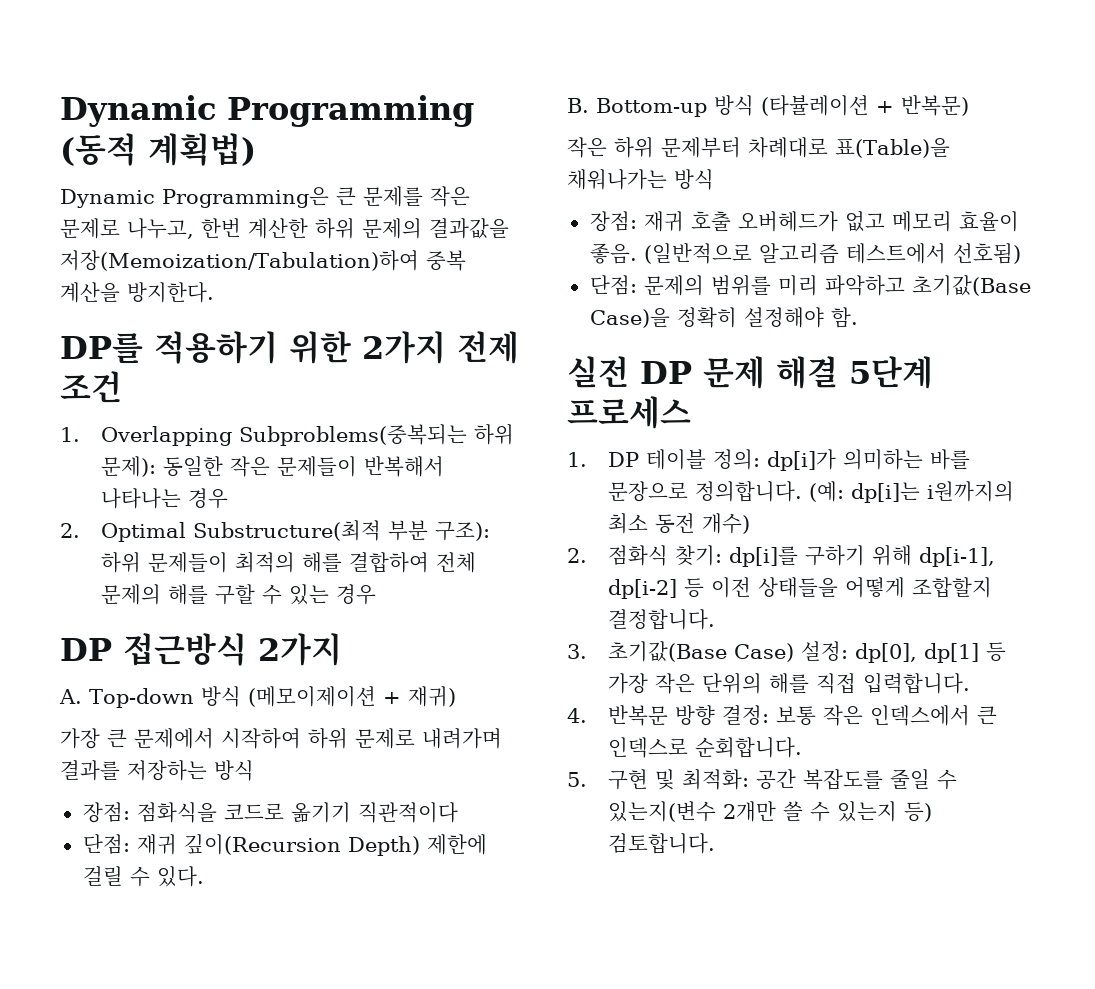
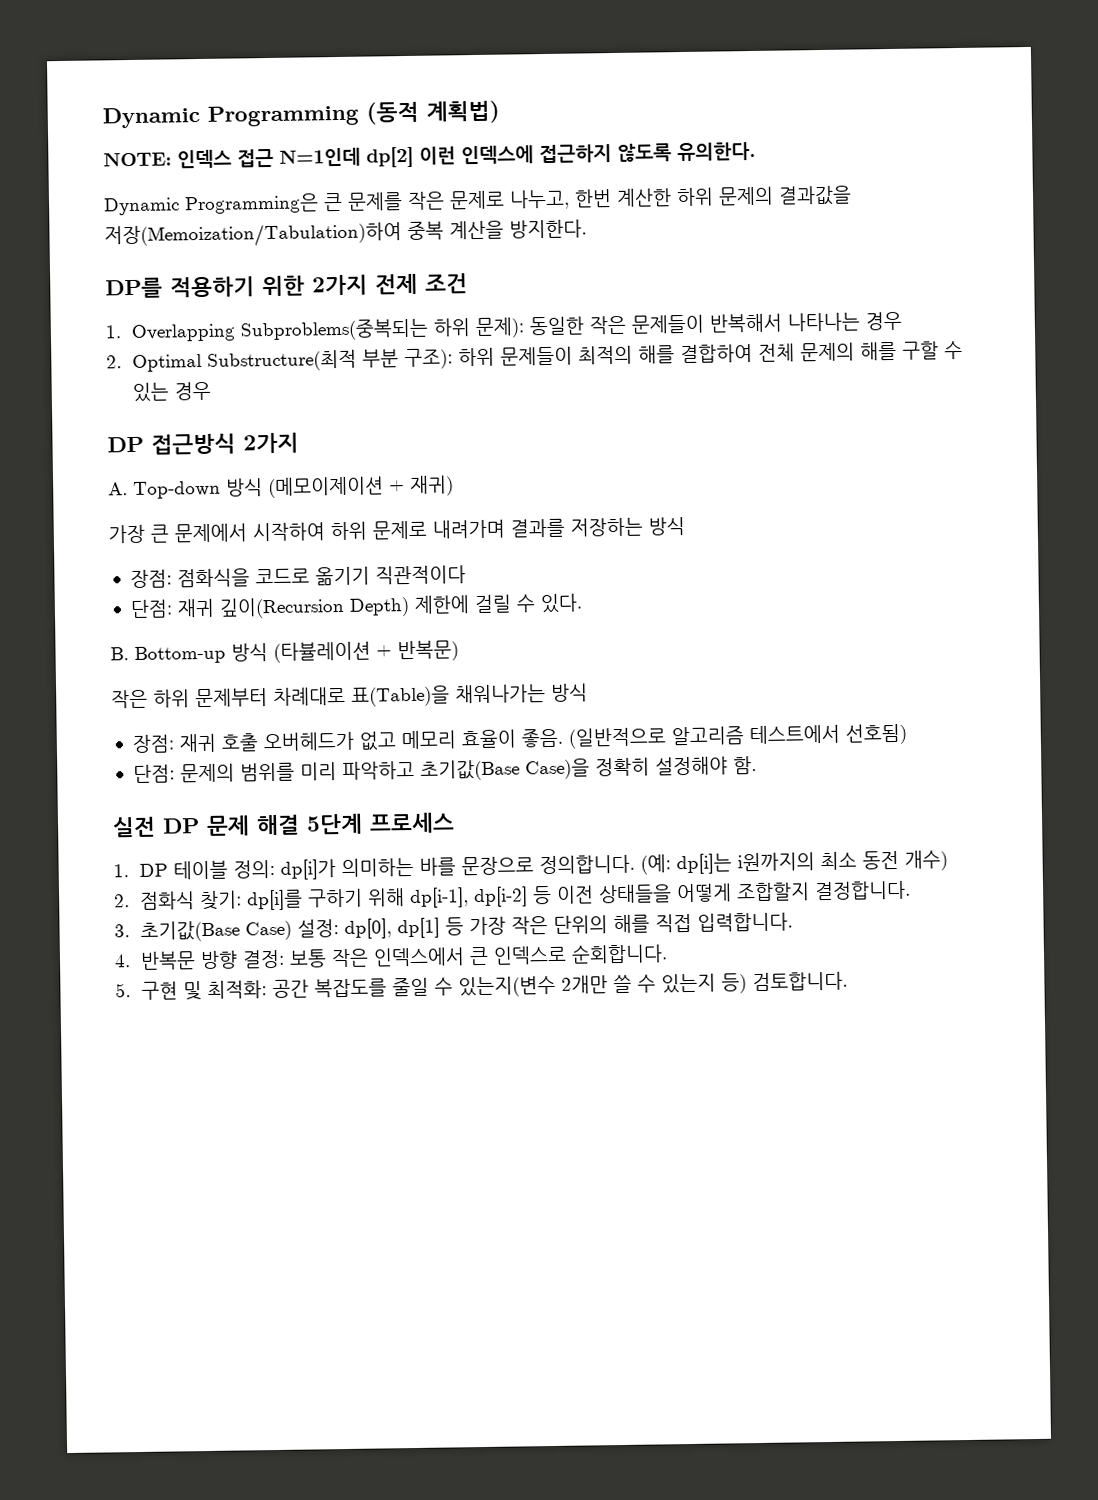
+ NOTE: 인덱스 접근 N=1인데 dp[2] 이런 인덱스에 접근하지 않도록 유의한다.

